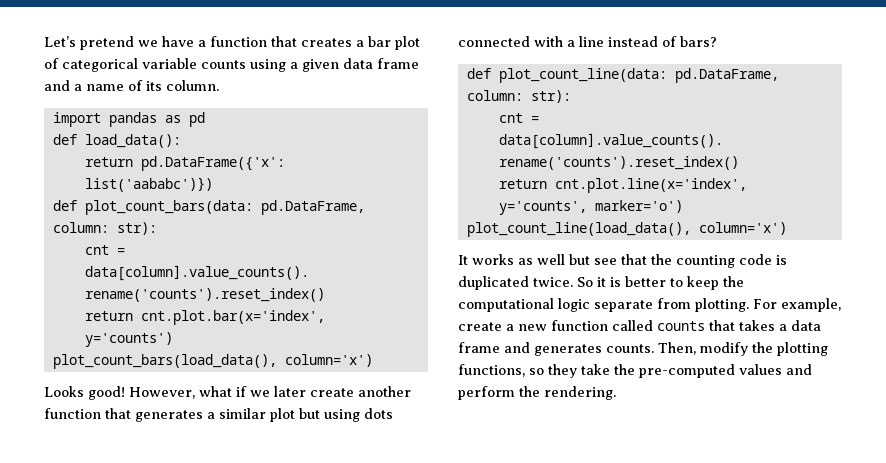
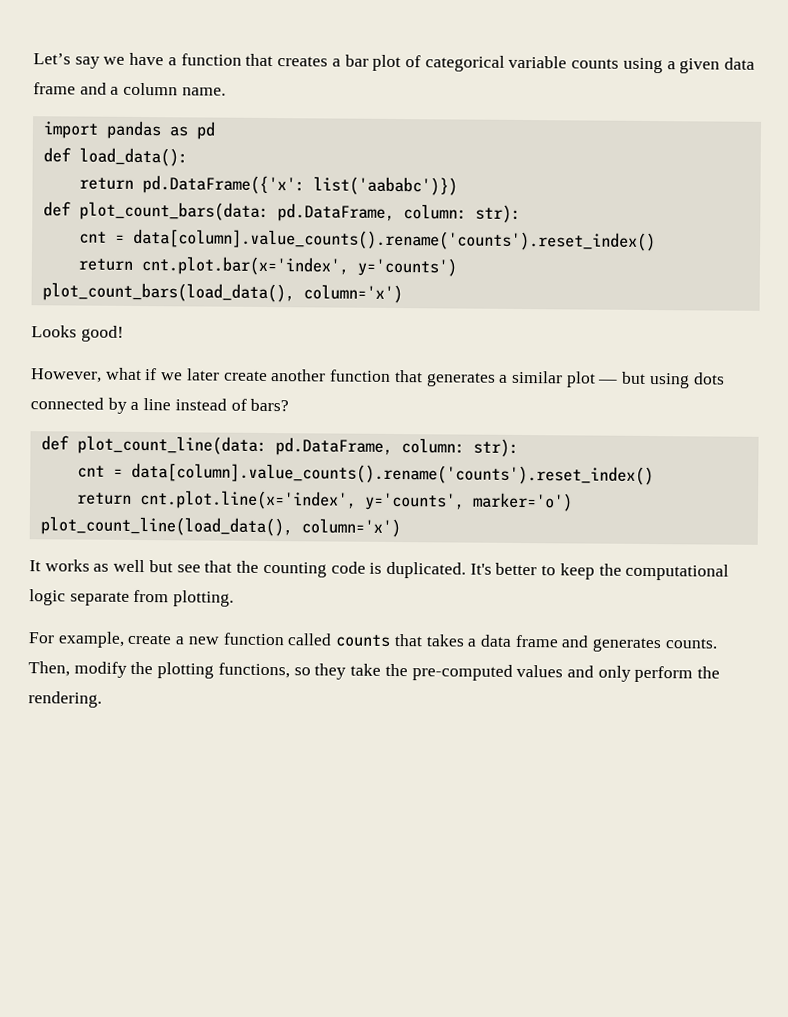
- Let’s pretend we have a function that creates a bar plot of categorical variable counts using a given data frame and a name of its column.
+ Let’s say we have a function that creates a bar plot of categorical variable counts using a given data frame and a column name.
- Looks good! However, what if we later create another function that generates a similar plot but using dots connected with a line instead of bars?
+ Looks good!
+ However, what if we later create another function that generates a similar plot — but using dots connected by a line instead of bars?
- It works as well but see that the counting code is duplicated twice. So it is better to keep the computational logic separate from plotting. For example, create a new function called counts that takes a data frame and generates counts.
+ It works as well but see that the counting code is duplicated. It's better to keep the computational logic separate from plotting.
+ For example, create a new function called counts that takes a data frame and generates counts.
- Then, modify the plotting functions, so they take the pre-computed values and perform the rendering.
+ Then, modify the plotting functions, so they take the pre-computed values and only perform the rendering.

